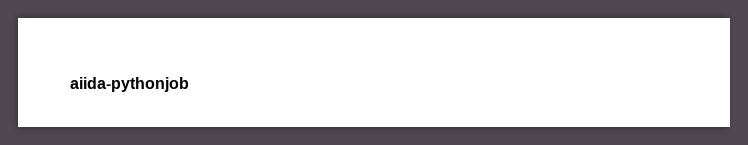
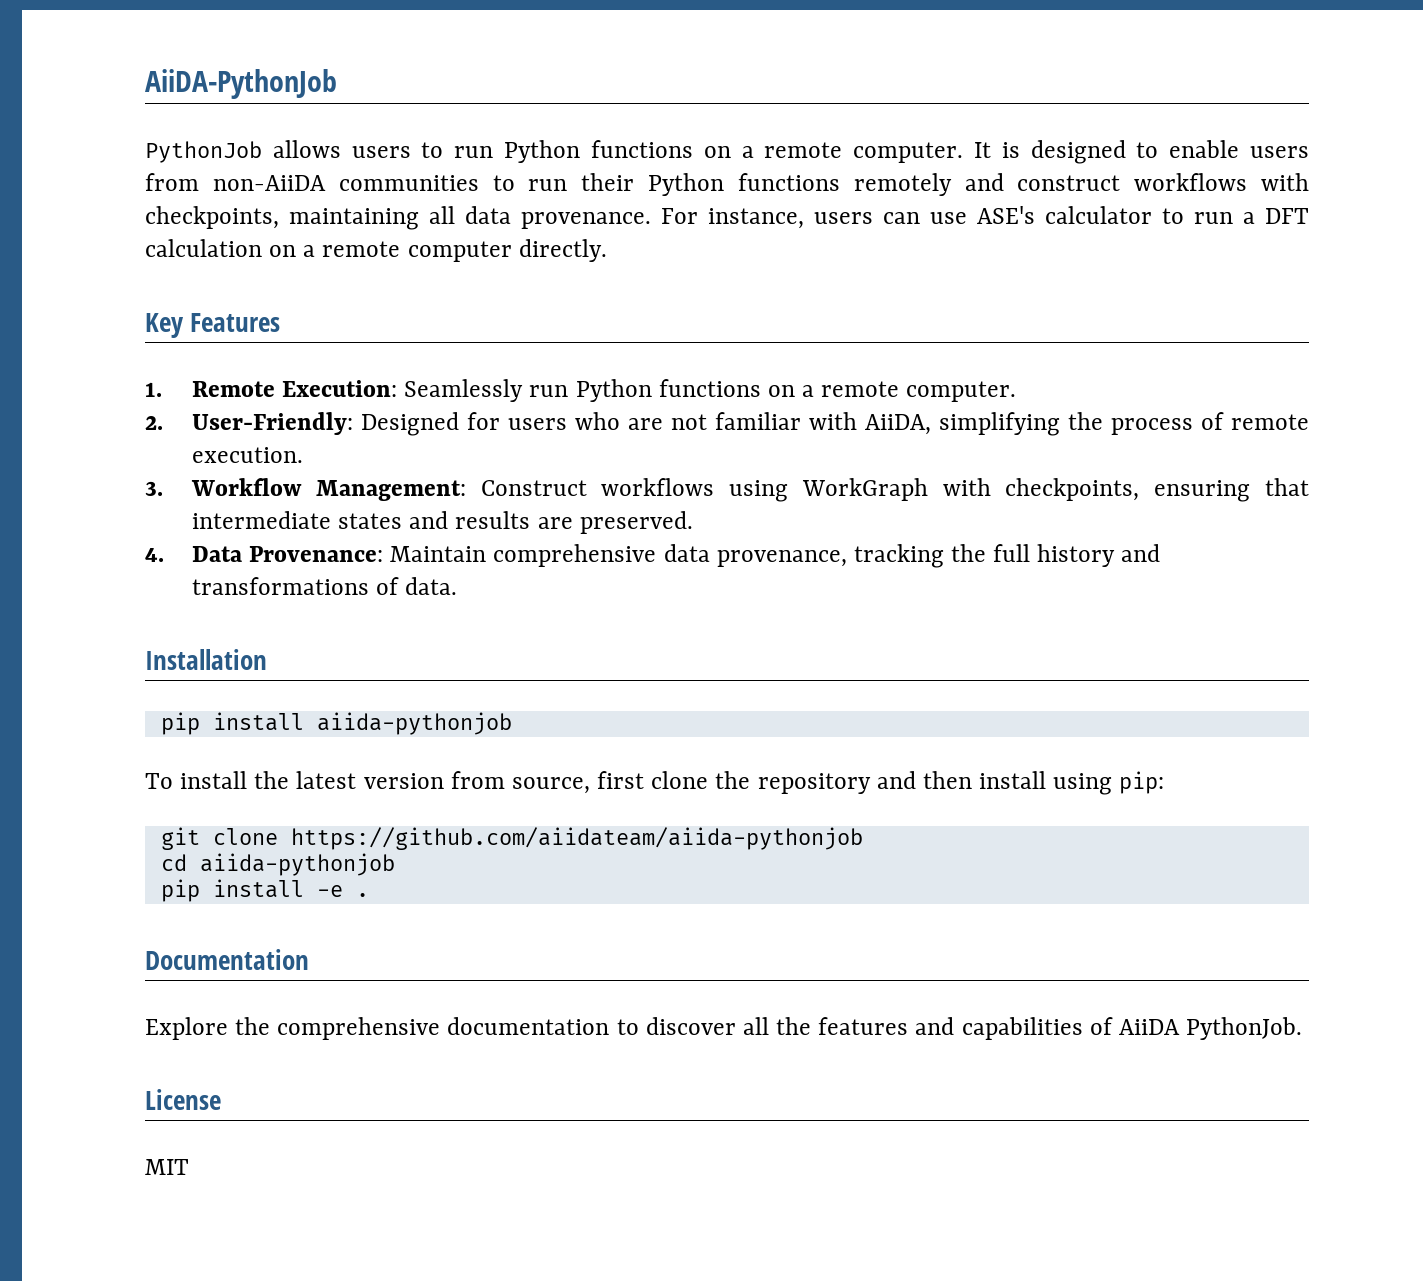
- aiida-pythonjob
+ AiiDA-PythonJob
+ PythonJob allows users to run Python functions on a remote computer. It is designed to enable users from non-AiiDA communities to run their Python functions remotely and construct workflows with checkpoints, maintaining all data provenance. For instance, users can use ASE's calculator to run a DFT calculation on a remote computer directly.
+ Key Features
+ 1. Remote Execution: Seamlessly run Python functions on a remote computer.
+ 2. User-Friendly: Designed for users who are not familiar with AiiDA, simplifying the process of remote execution.
+ 3. Workflow Management: Construct workflows using WorkGraph with checkpoints, ensuring that intermediate states and results are preserved.
+ 4. Data Provenance: Maintain comprehensive data provenance, tracking the full history and transformations of data.
+ Installation
+ pip install aiida-pythonjob
+ To install the latest version from source, first clone the repository and then install using pip:
+ git clone https://github.com/aiidateam/aiida-pythonjob
+ cd aiida-pythonjob
+ pip install -e .
+ Documentation
+ Explore the comprehensive documentation to discover all the features and capabilities of AiiDA PythonJob.
+ License
+ MIT

